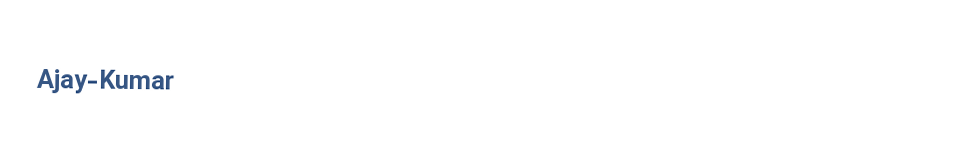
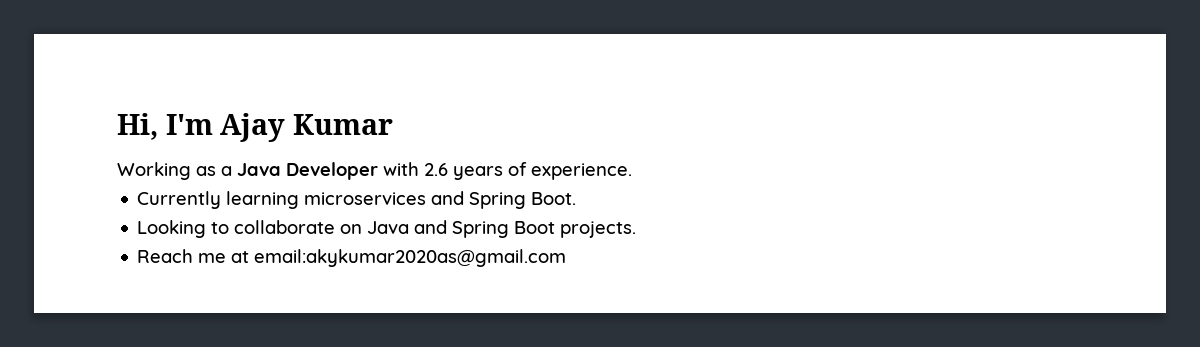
- Ajay-Kumar
+ Hi, I'm Ajay Kumar
+ Working as a Java Developer with 2.6 years of experience.
+ Currently learning microservices and Spring Boot.
+ Looking to collaborate on Java and Spring Boot projects.
+ Reach me at email:akykumar2020as@gmail.com

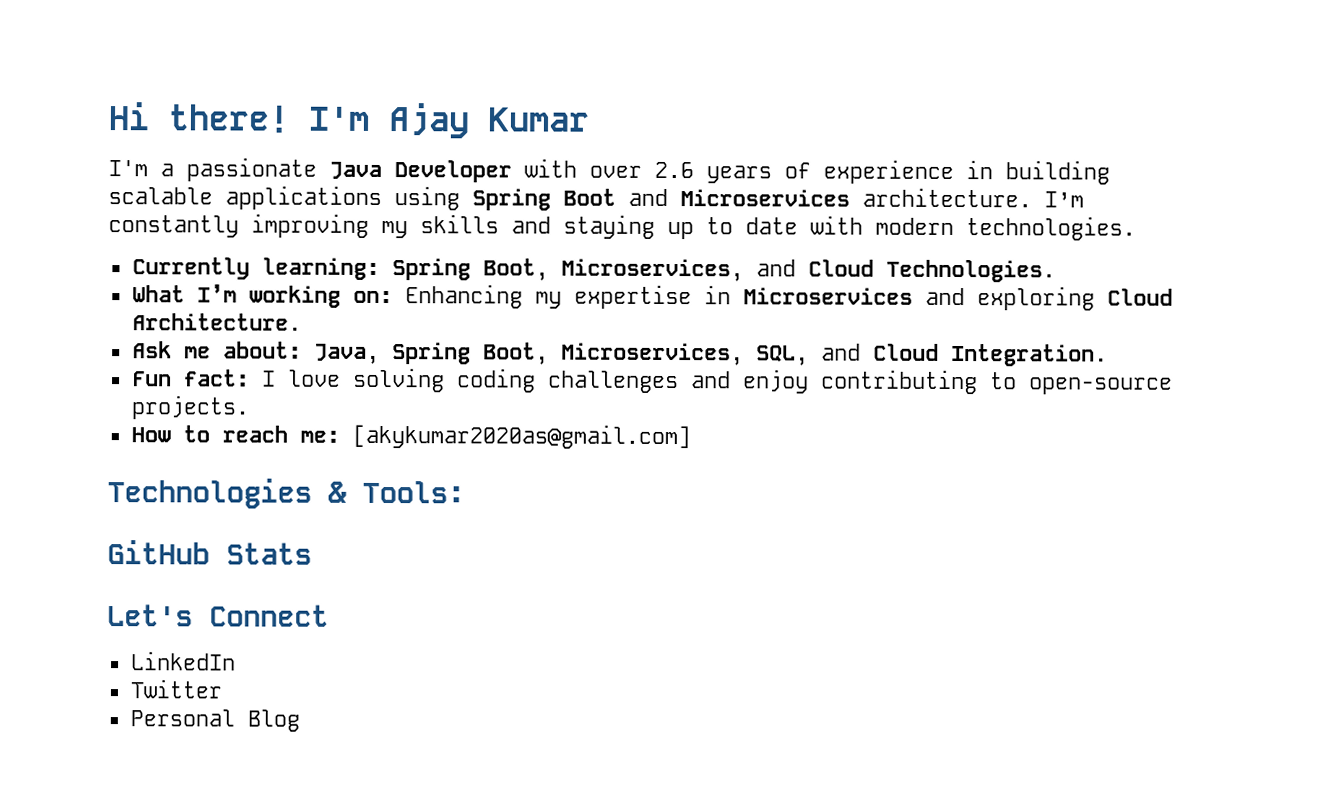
- Hi, I'm Ajay Kumar
+ Hi there! I'm Ajay Kumar
- Working as a Java Developer with 2.6 years of experience.
- Currently learning microservices and Spring Boot.
- Looking to collaborate on Java and Spring Boot projects.
- Reach me at email:akykumar2020as@gmail.com
+ I'm a passionate Java Developer with over 2.6 years of experience in building scalable applications using Spring Boot and Microservices architecture. I’m constantly improving my skills and staying up to date with modern technologies.
+ Currently learning: Spring Boot, Microservices, and Cloud Technologies.
+ What I’m working on: Enhancing my expertise in Microservices and exploring Cloud Architecture.
+ Ask me about: Java, Spring Boot, Microservices, SQL, and Cloud Integration.
+ Fun fact: I love solving coding challenges and enjoy contributing to open-source projects.
+ How to reach me: [akykumar2020as@gmail.com]
+ Technologies & Tools:
+ GitHub Stats
+ Let's Connect
+ LinkedIn
+ Twitter
+ Personal Blog

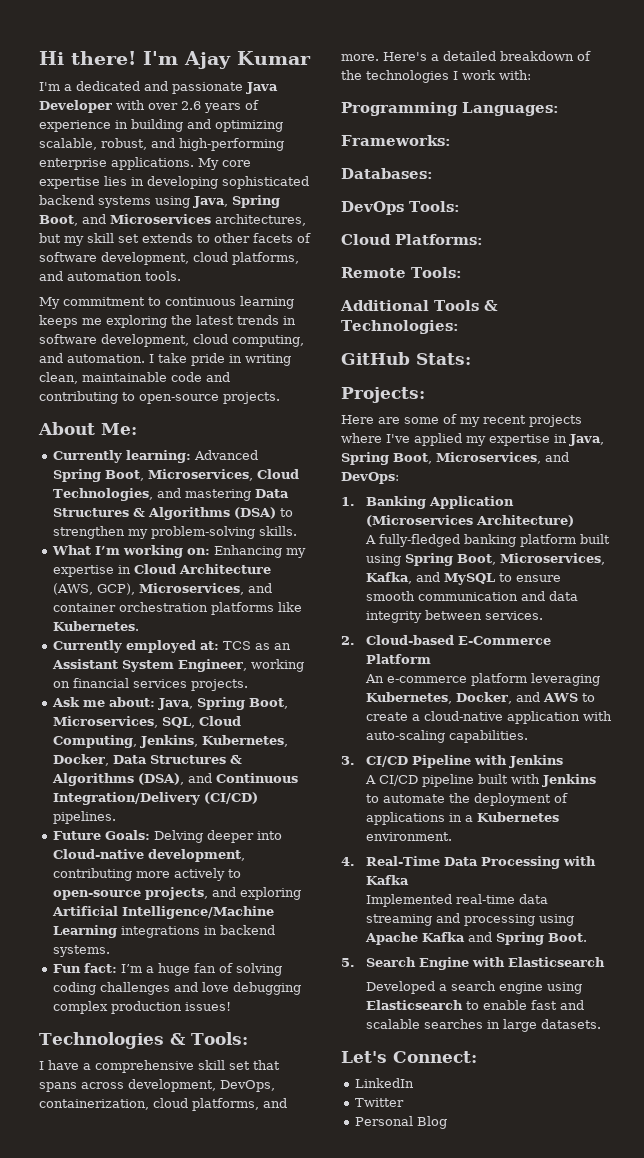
- I'm a passionate Java Developer with over 2.6 years of experience in building scalable applications using Spring Boot and Microservices architecture. I’m constantly improving my skills and staying up to date with modern technologies.
+ I'm a dedicated and passionate Java Developer with over 2.6 years of experience in building and optimizing scalable, robust, and high-performing enterprise applications. My core expertise lies in developing sophisticated backend systems using Java, Spring Boot, and Microservices architectures, but my skill set extends to other facets of software development, cloud platforms, and automation tools.
+ My commitment to continuous learning keeps me exploring the latest trends in software development, cloud computing, and automation. I take pride in writing clean, maintainable code and contributing to open-source projects.
+ About Me:
- Currently learning: Spring Boot, Microservices, and Cloud Technologies.
+ Currently learning: Advanced Spring Boot, Microservices, Cloud Technologies, and mastering Data Structures & Algorithms (DSA) to strengthen my problem-solving skills.
- What I’m working on: Enhancing my expertise in Microservices and exploring Cloud Architecture.
+ What I’m working on: Enhancing my expertise in Cloud Architecture (AWS, GCP), Microservices, and container orchestration platforms like Kubernetes.
+ Currently employed at: TCS as an Assistant System Engineer, working on financial services projects.
- Ask me about: Java, Spring Boot, Microservices, SQL, and Cloud Integration.
- Fun fact: I love solving coding challenges and enjoy contributing to open-source projects.
- How to reach me: [akykumar2020as@gmail.com]
+ Ask me about: Java, Spring Boot, Microservices, SQL, Cloud Computing, Jenkins, Kubernetes, Docker, Data Structures & Algorithms (DSA), and Continuous Integration/Delivery (CI/CD) pipelines.
+ Future Goals: Delving deeper into Cloud-native development, contributing more actively to open-source projects, and exploring Artificial Intelligence/Machine Learning integrations in backend systems.
+ Fun fact: I’m a huge fan of solving coding challenges and love debugging complex production issues!
  Technologies & Tools:
- GitHub Stats
+ I have a comprehensive skill set that spans across development, DevOps, containerization, cloud platforms, and more. Here's a detailed breakdown of the technologies I work with:
+ Programming Languages:
+ Frameworks:
+ Databases:
+ DevOps Tools:
+ Cloud Platforms:
+ Remote Tools:
+ Additional Tools & Technologies:
+ GitHub Stats:
+ Projects:
+ Here are some of my recent projects where I've applied my expertise in Java, Spring Boot, Microservices, and DevOps:
+ 1. Banking Application (Microservices Architecture)
+ A fully-fledged banking platform built using Spring Boot, Microservices, Kafka, and MySQL to ensure smooth communication and data integrity between services.
+ 2. Cloud-based E-Commerce Platform
+ An e-commerce platform leveraging Kubernetes, Docker, and AWS to create a cloud-native application with auto-scaling capabilities.
+ 3. CI/CD Pipeline with Jenkins
+ A CI/CD pipeline built with Jenkins to automate the deployment of applications in a Kubernetes environment.
+ 4. Real-Time Data Processing with Kafka
+ Implemented real-time data streaming and processing using Apache Kafka and Spring Boot.
+ 5. Search Engine with Elasticsearch
+ Developed a search engine using Elasticsearch to enable fast and scalable searches in large datasets.
- Let's Connect
+ Let's Connect:

